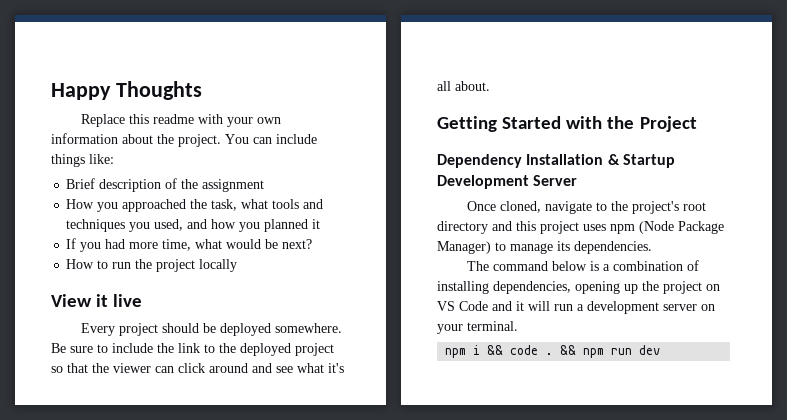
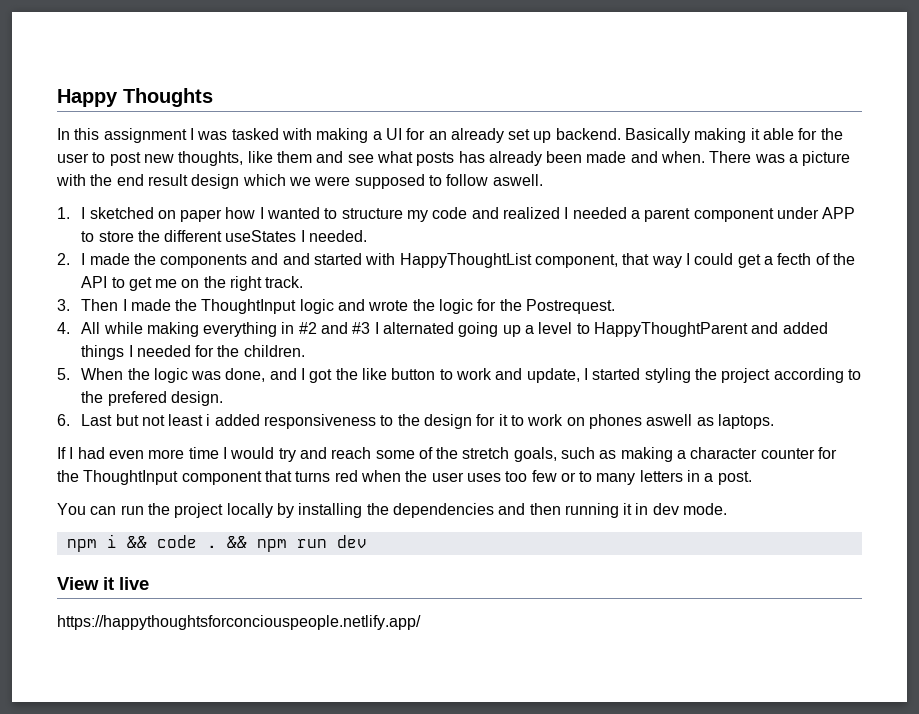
- Replace this readme with your own information about the project. You can include things like:
- Brief description of the assignment
- How you approached the task, what tools and techniques you used, and how you planned it
- If you had more time, what would be next?
- How to run the project locally
- View it live
- Every project should be deployed somewhere. Be sure to include the link to the deployed project so that the viewer can click around and see what it's all about.
- Getting Started with the Project
- Dependency Installation & Startup Development Server
- Once cloned, navigate to the project's root directory and this project uses npm (Node Package Manager) to manage its dependencies.
- The command below is a combination of installing dependencies, opening up the project on VS Code and it will run a development server on your terminal.
+ In this assignment I was tasked with making a UI for an already set up backend. Basically making it able for the user to post new thoughts, like them and see what posts has already been made and when. There was a picture with the end result design which we were supposed to follow aswell.
+ 1. I sketched on paper how I wanted to structure my code and realized I needed a parent component under APP to store the different useStates I needed.
+ 2. I made the components and and started with HappyThoughtList component, that way I could get a fecth of the API to get me on the right track.
+ 3. Then I made the ThoughtInput logic and wrote the logic for the Postrequest.
+ 4. All while making everything in #2 and #3 I alternated going up a level to HappyThoughtParent and added things I needed for the children.
+ 5. When the logic was done, and I got the like button to work and update, I started styling the project according to the prefered design.
+ 6. Last but not least i added responsiveness to the design for it to work on phones aswell as laptops.
+ If I had even more time I would try and reach some of the stretch goals, such as making a character counter for the ThoughtInput component that turns red when the user uses too few or to many letters in a post.
+ You can run the project locally by installing the dependencies and then running it in dev mode.
+ View it live
+ https://happythoughtsforconciouspeople.netlify.app/

